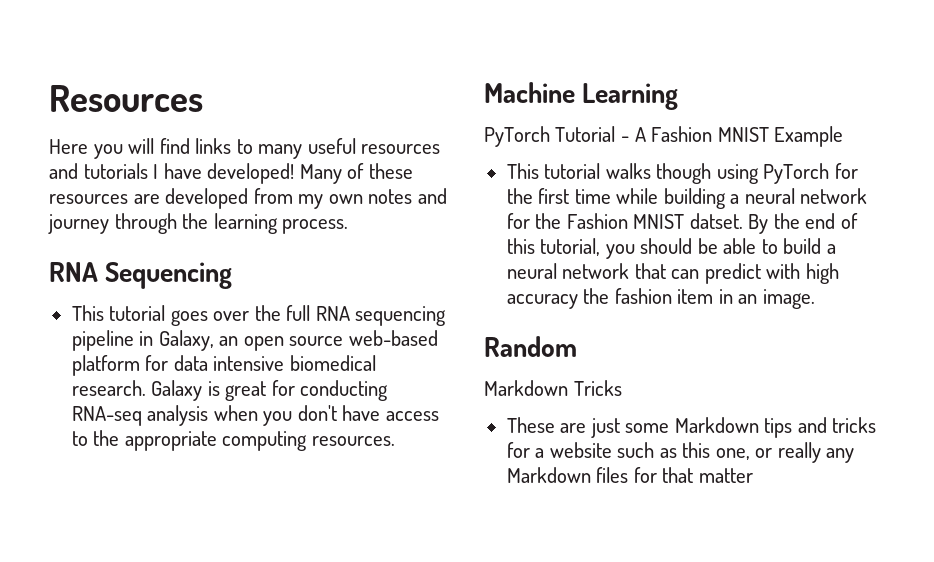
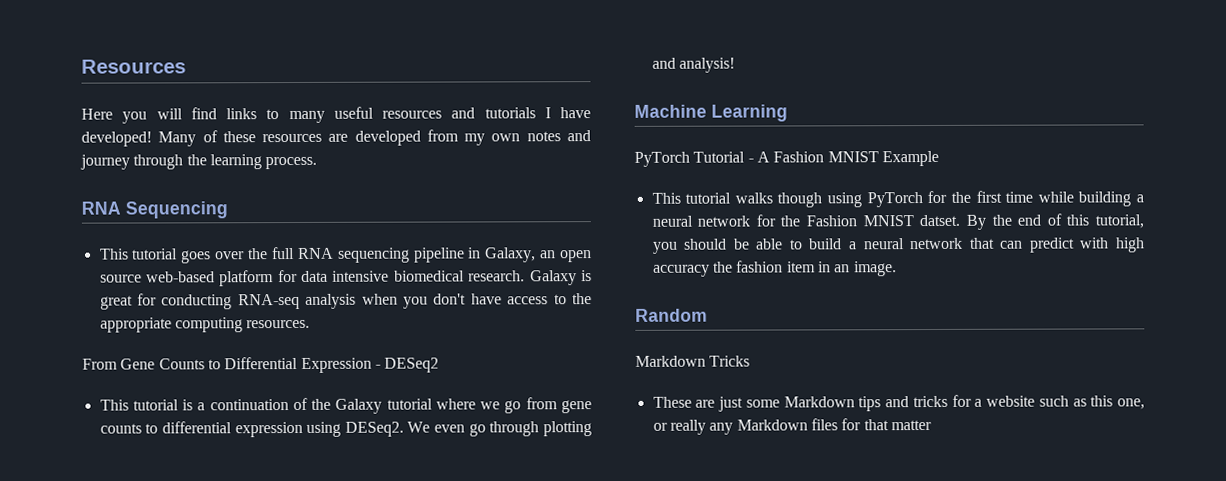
+ From Gene Counts to Differential Expression - DESeq2
+ This tutorial is a continuation of the Galaxy tutorial where we go from gene counts to differential expression using DESeq2. We even go through plotting and analysis!

